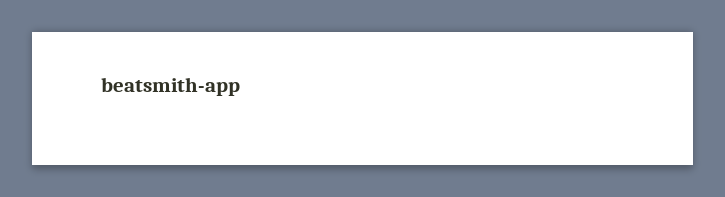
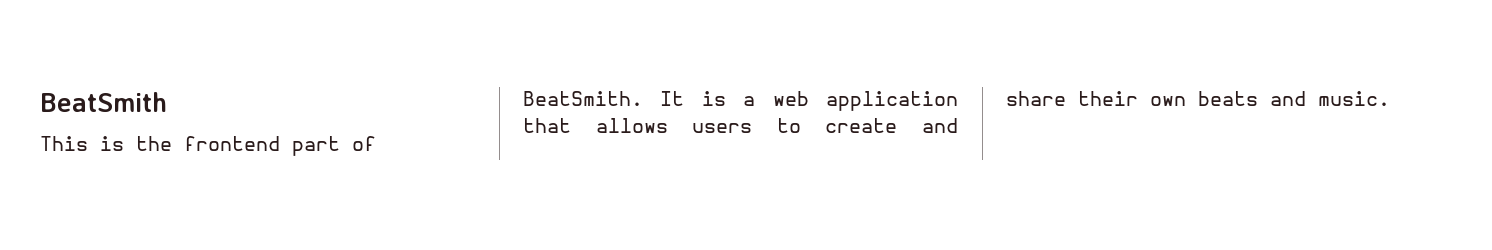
- beatsmith-app
+ BeatSmith
+ This is the frontend part of BeatSmith. It is a web application that allows users to create and share their own beats and music.

